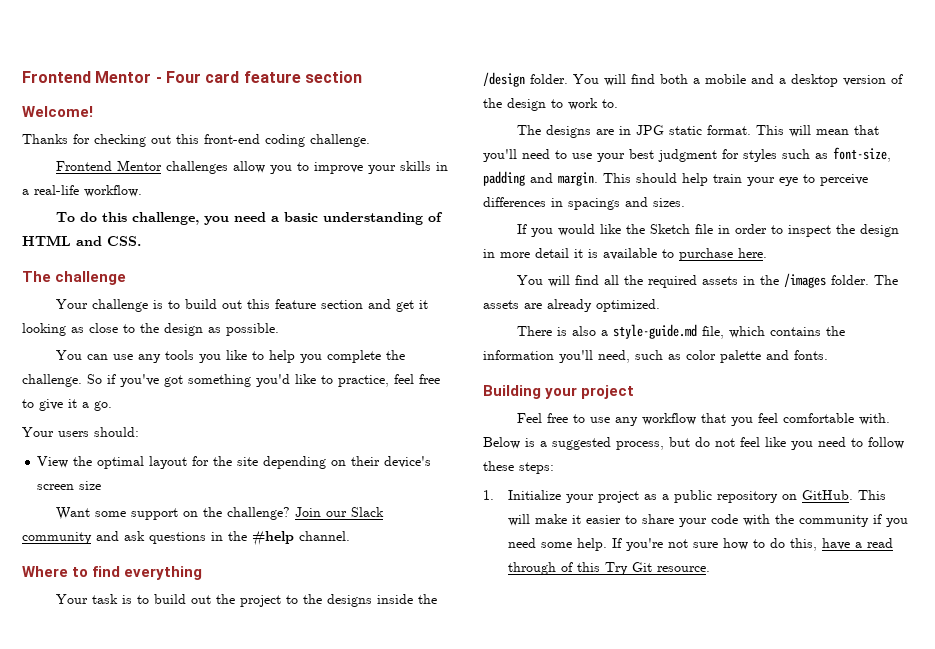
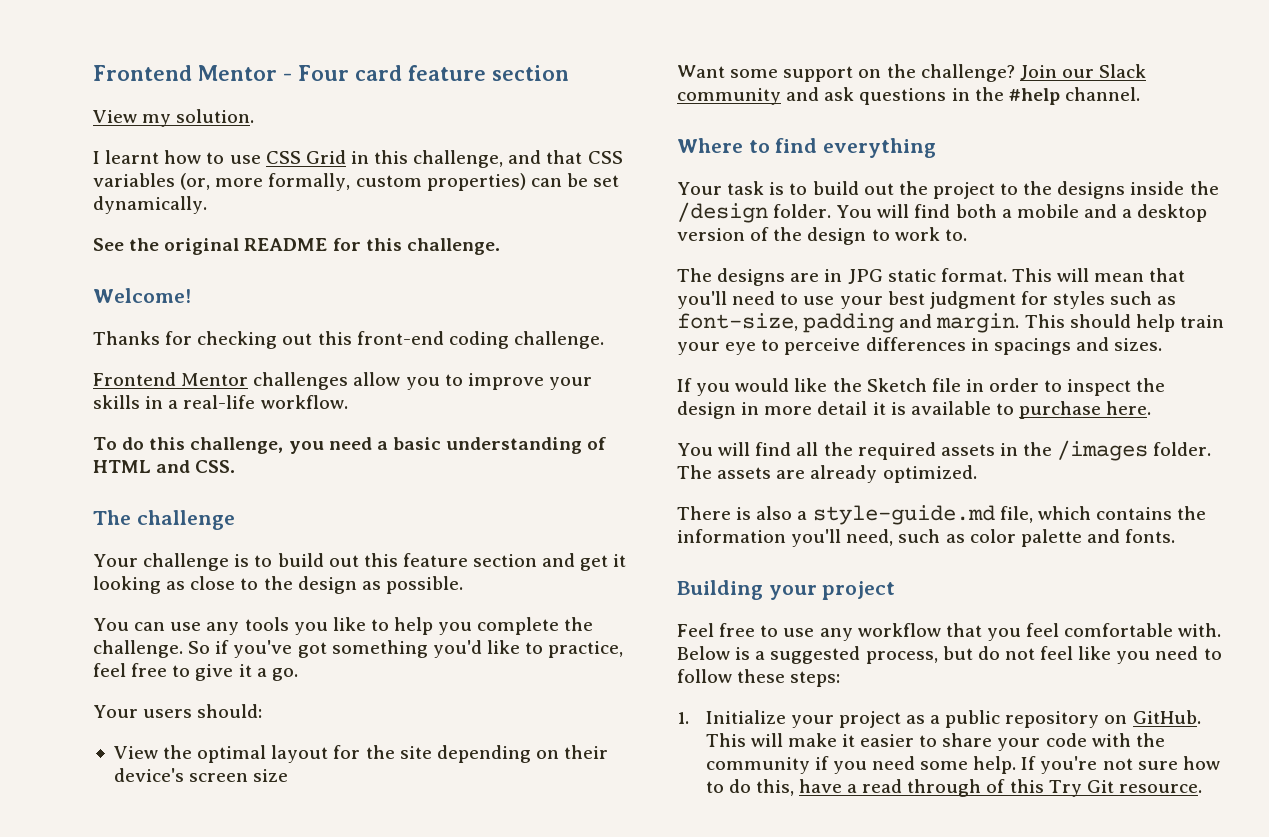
+ View my solution.
+ I learnt how to use CSS Grid in this challenge, and that CSS variables (or, more formally, custom properties) can be set dynamically.
+ See the original README for this challenge.

